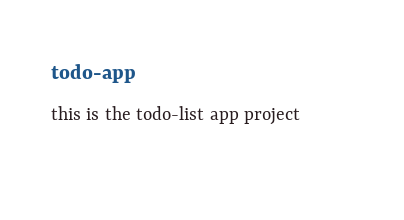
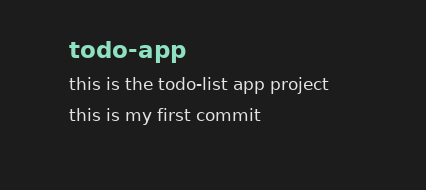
+ this is my first commit

